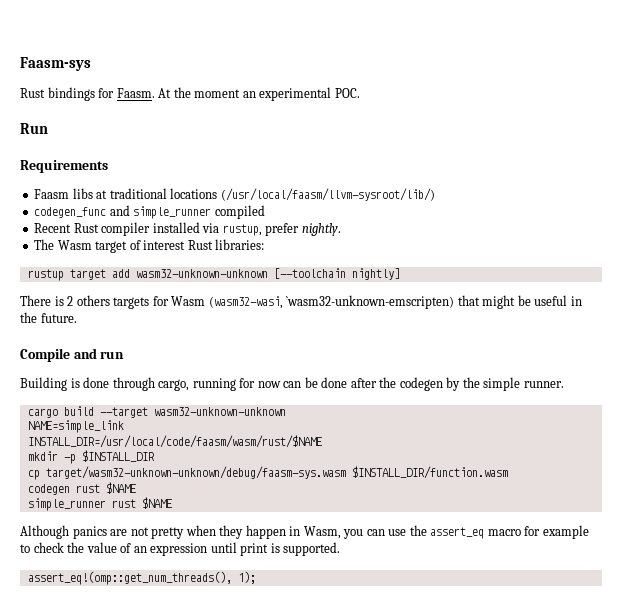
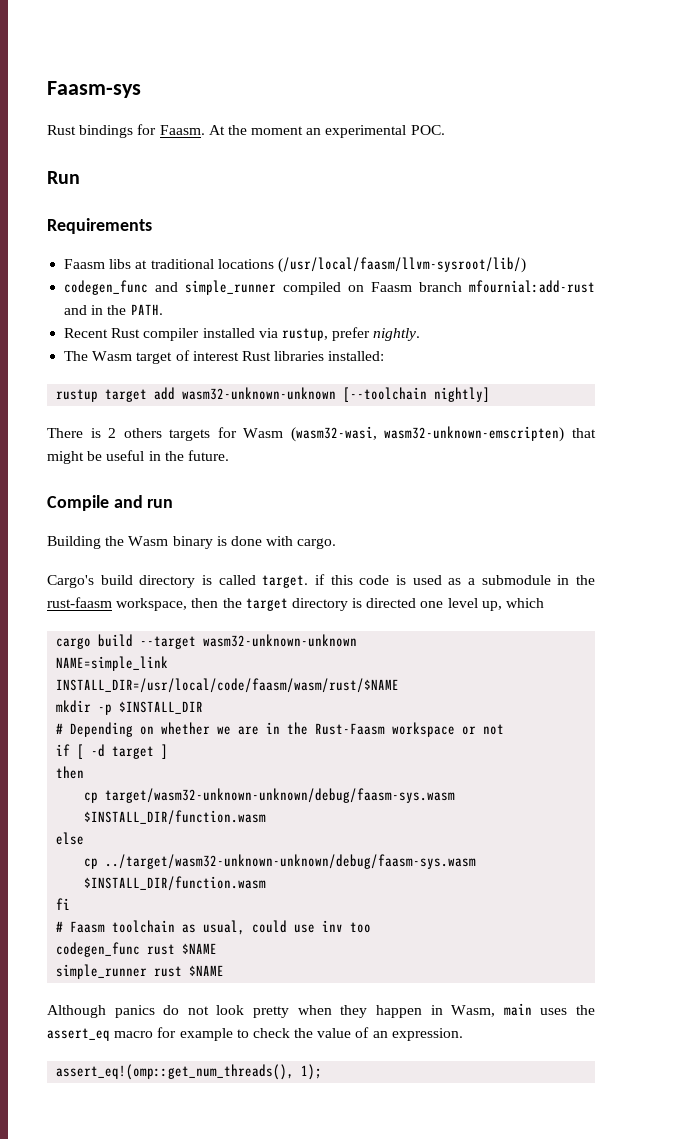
- codegen_func and simple_runner compiled
+ codegen_func and simple_runner compiled on Faasm branch mfournial:add-rust and in the PATH.
- The Wasm target of interest Rust libraries:
+ The Wasm target of interest Rust libraries installed:
- There is 2 others targets for Wasm (wasm32-wasi, `wasm32-unknown-emscripten) that might be useful in the future.
+ There is 2 others targets for Wasm (wasm32-wasi, wasm32-unknown-emscripten) that might be useful in the future.
- Building is done through cargo, running for now can be done after the codegen by the simple runner.
+ Building the Wasm binary is done with cargo.
+ Cargo's build directory is called target. if this code is used as a submodule in the rust-faasm workspace, then the target directory is directed one level up, which
+ # Depending on whether we are in the Rust-Faasm workspace or not
+ if [ -d target ]
+ then
  cp target/wasm32-unknown-unknown/debug/faasm-sys.wasm $INSTALL_DIR/function.wasm
- codegen rust $NAME
+ else
+ cp ../target/wasm32-unknown-unknown/debug/faasm-sys.wasm $INSTALL_DIR/function.wasm
+ fi
+ # Faasm toolchain as usual, could use inv too
+ codegen_func rust $NAME
- Although panics are not pretty when they happen in Wasm, you can use the assert_eq macro for example to check the value of an expression until print is supported.
+ Although panics do not look pretty when they happen in Wasm, main uses the assert_eq macro for example to check the value of an expression.

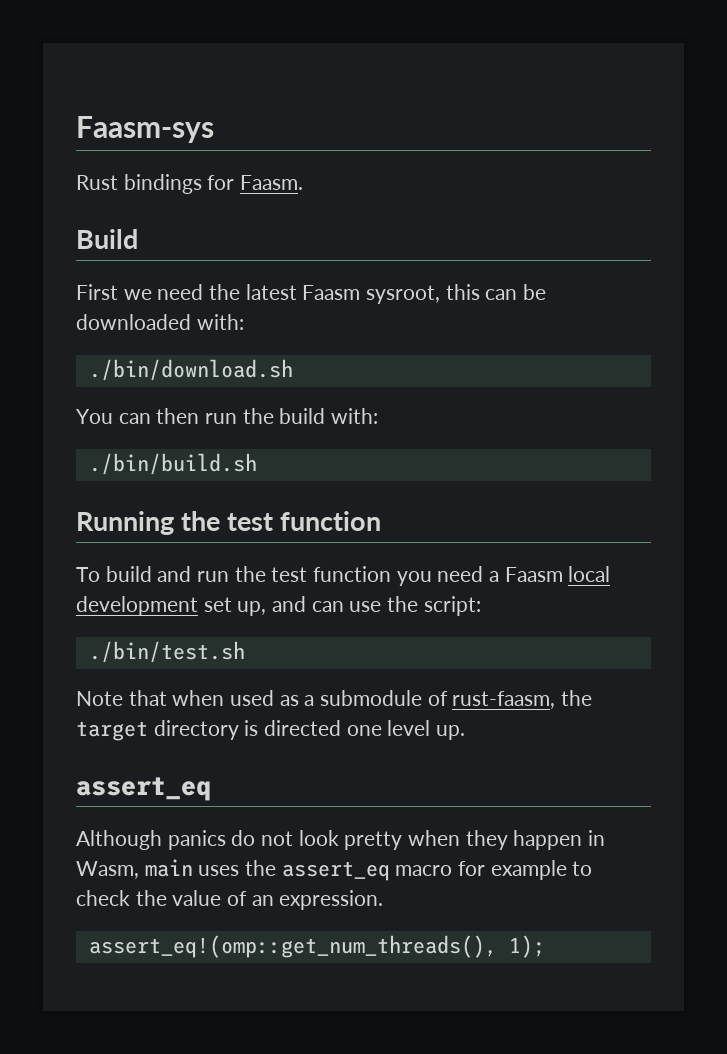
- Rust bindings for Faasm. At the moment an experimental POC.
- Run
- Requirements
- Faasm libs at traditional locations (/usr/local/faasm/llvm-sysroot/lib/)
- codegen_func and simple_runner compiled on Faasm branch mfournial:add-rust and in the PATH.
- Recent Rust compiler installed via rustup, prefer nightly.
- The Wasm target of interest Rust libraries installed:
- rustup target add wasm32-unknown-unknown [--toolchain nightly]
- There is 2 others targets for Wasm (wasm32-wasi, wasm32-unknown-emscripten) that might be useful in the future.
- Compile and run
- Building the Wasm binary is done with cargo.
- Cargo's build directory is called target. if this code is used as a submodule in the rust-faasm workspace, then the target directory is directed one level up, which
- cargo build --target wasm32-unknown-unknown
- NAME=simple_link
- INSTALL_DIR=/usr/local/code/faasm/wasm/rust/$NAME
- mkdir -p $INSTALL_DIR
- # Depending on whether we are in the Rust-Faasm workspace or not
- if [ -d target ]
- then
- cp target/wasm32-unknown-unknown/debug/faasm-sys.wasm $INSTALL_DIR/function.wasm
- else
- cp ../target/wasm32-unknown-unknown/debug/faasm-sys.wasm $INSTALL_DIR/function.wasm
- fi
- # Faasm toolchain as usual, could use inv too
- codegen_func rust $NAME
- simple_runner rust $NAME
+ Rust bindings for Faasm.
+ Build
+ First we need the latest Faasm sysroot, this can be downloaded with:
+ ./bin/download.sh
+ You can then run the build with:
+ ./bin/build.sh
+ Running the test function
+ To build and run the test function you need a Faasm local development set up, and can use the script:
+ ./bin/test.sh
+ Note that when used as a submodule of rust-faasm, the target directory is directed one level up.
+ assert_eq

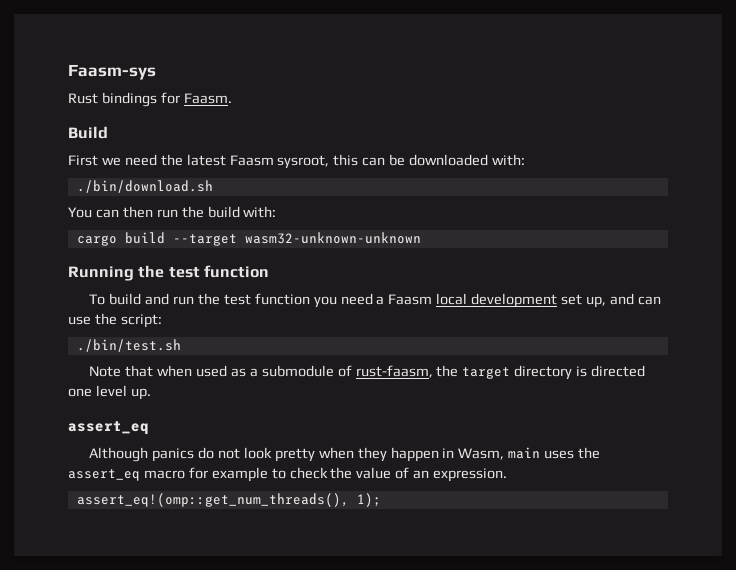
- ./bin/build.sh
+ cargo build --target wasm32-unknown-unknown

